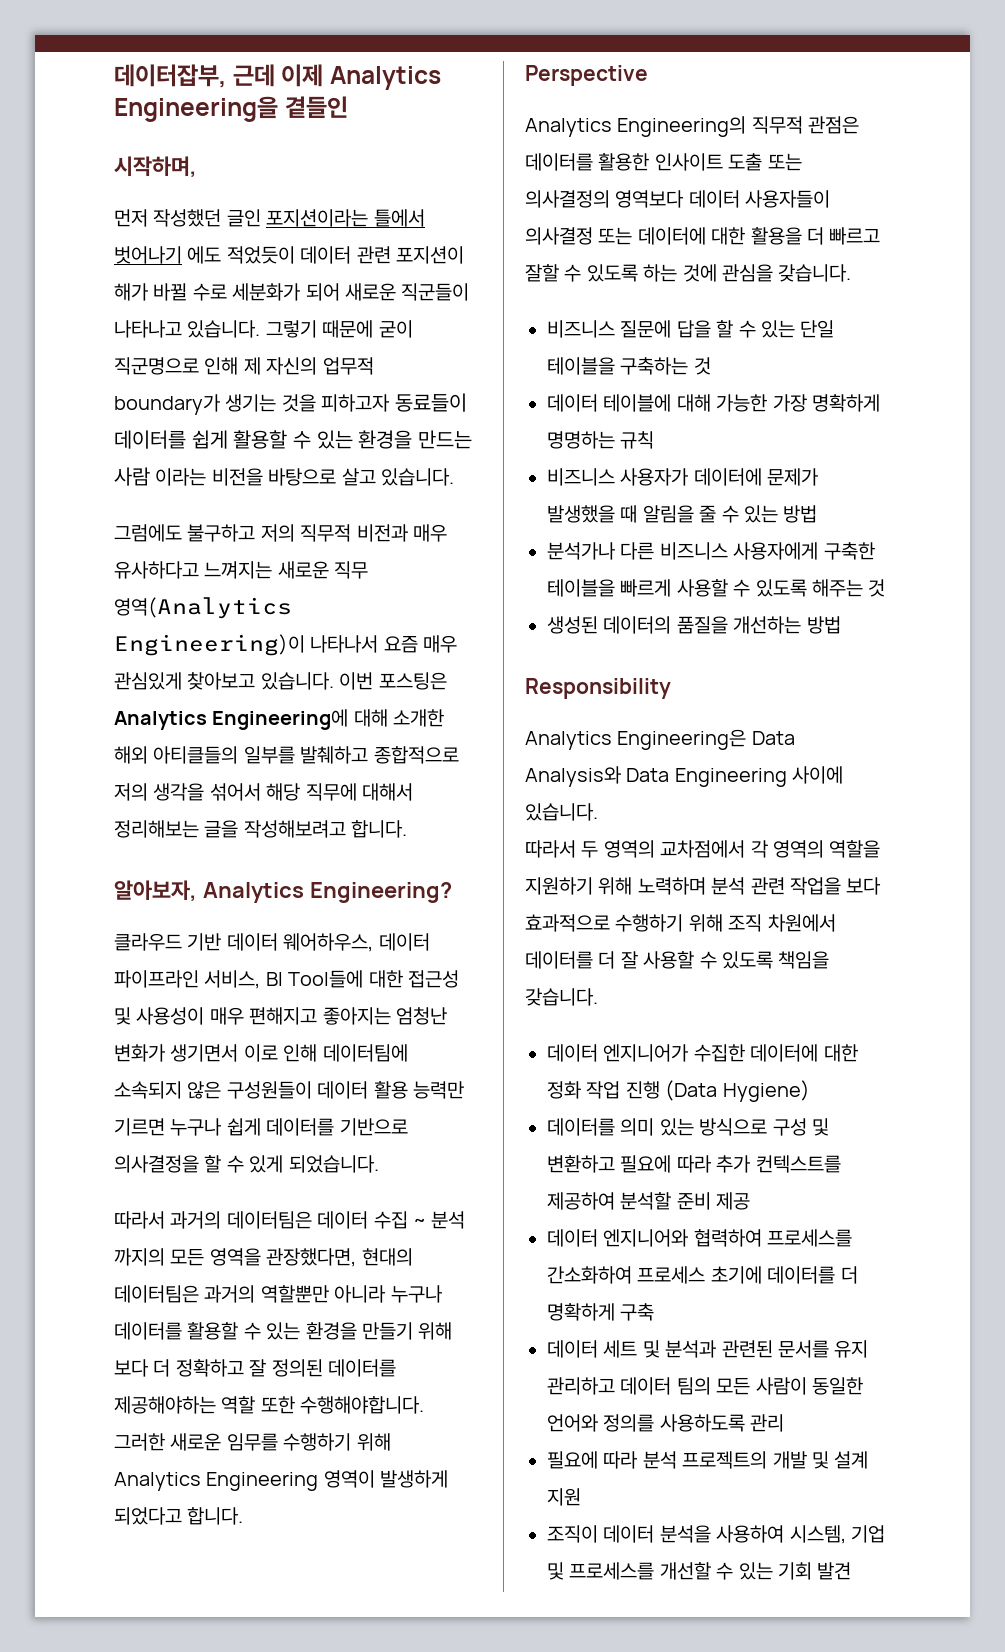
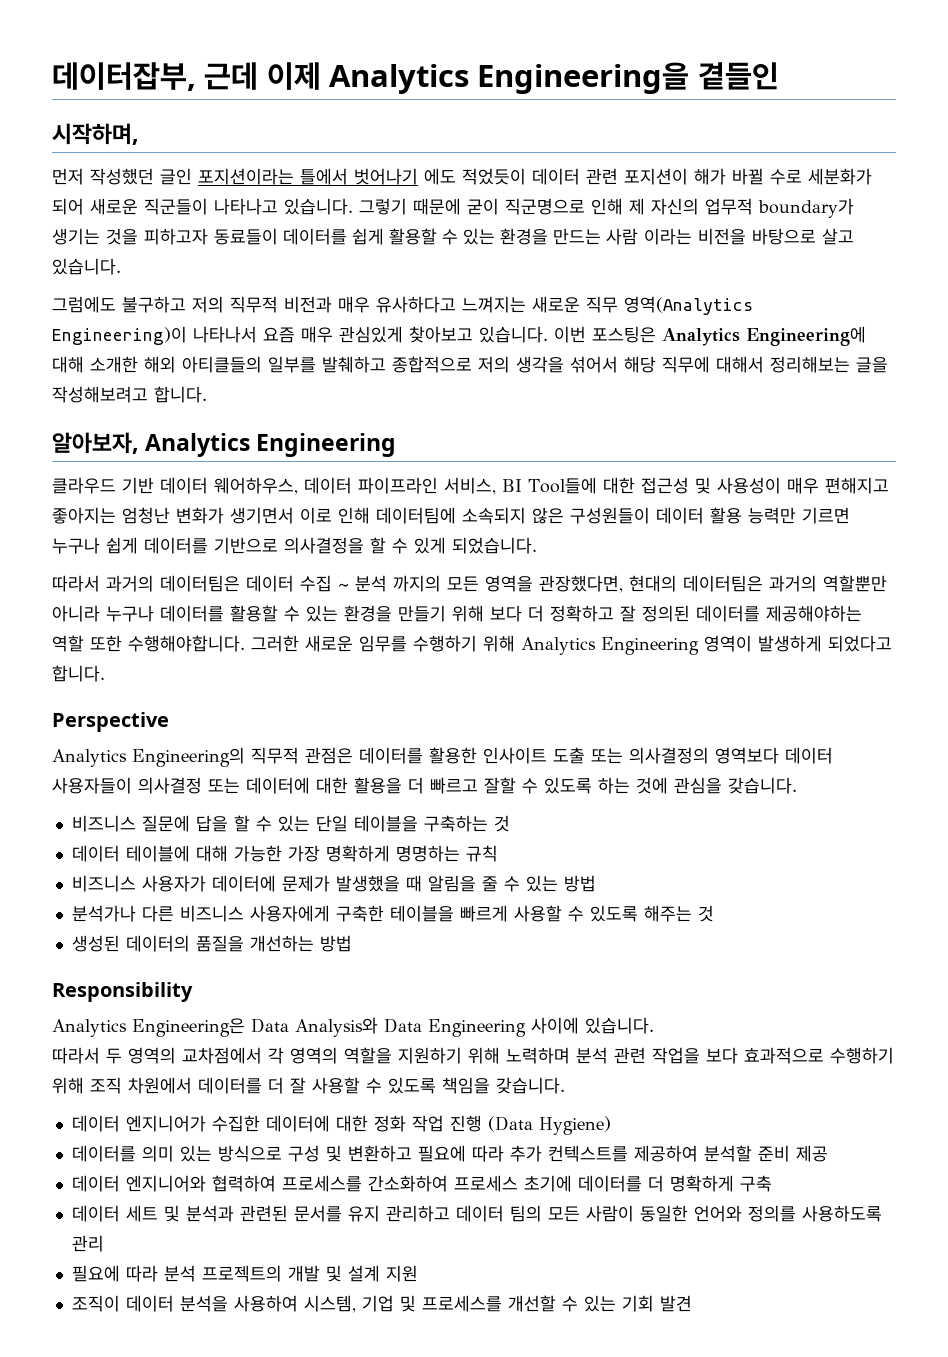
- 알아보자, Analytics Engineering?
+ 알아보자, Analytics Engineering

